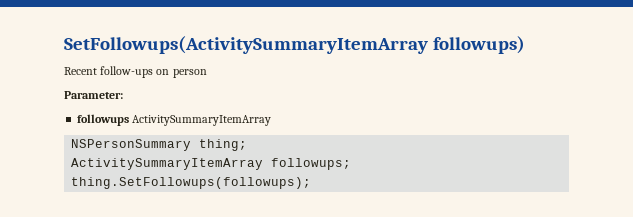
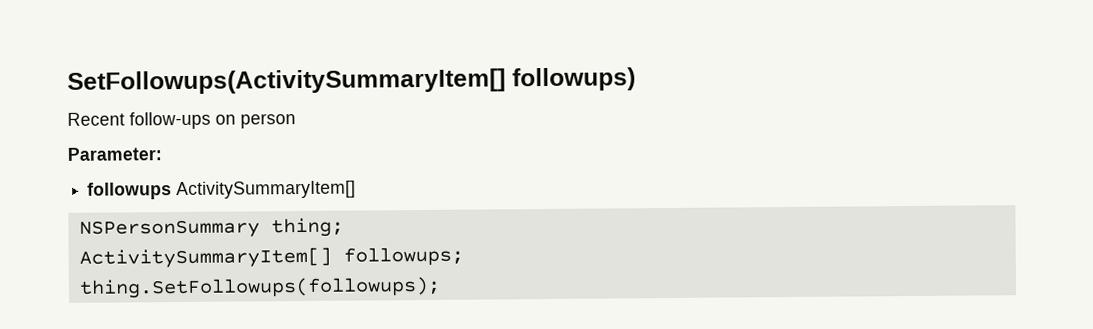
- SetFollowups(ActivitySummaryItemArray followups)
+ SetFollowups(ActivitySummaryItem[] followups)
- followups ActivitySummaryItemArray
+ followups ActivitySummaryItem[]
- ActivitySummaryItemArray followups;
+ ActivitySummaryItem[] followups;

